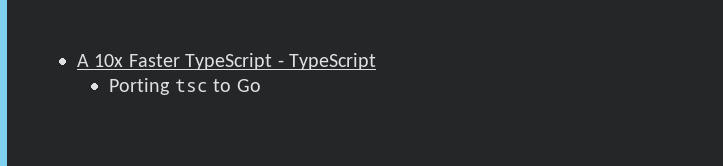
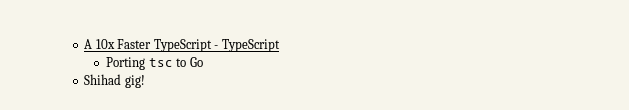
+ Shihad gig!

